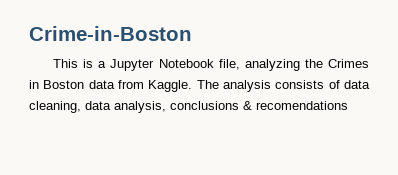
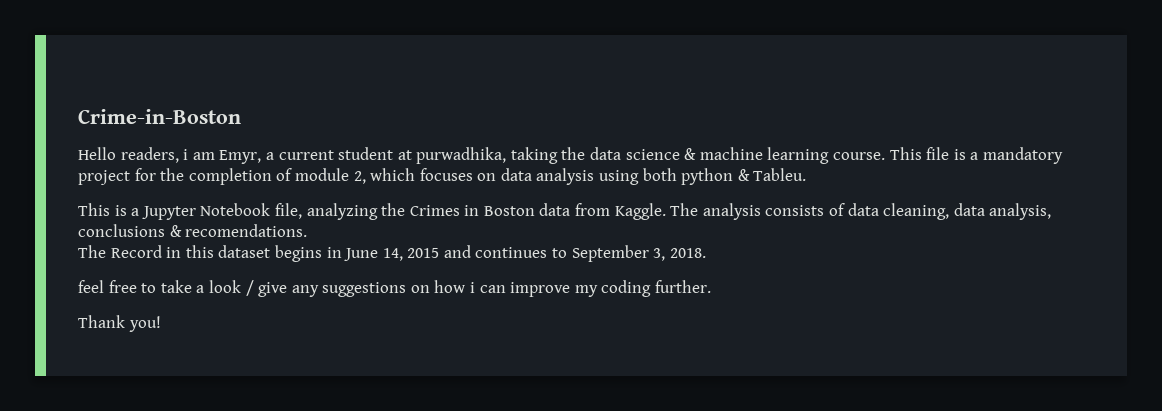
+ Hello readers, i am Emyr, a current student at purwadhika, taking the data science & machine learning course. This file is a mandatory project for the completion of module 2, which focuses on data analysis using both python & Tableu.
- The analysis consists of data cleaning, data analysis, conclusions & recomendations
+ The analysis consists of data cleaning, data analysis, conclusions & recomendations.
+ The Record in this dataset begins in June 14, 2015 and continues to September 3, 2018.
+ feel free to take a look / give any suggestions on how i can improve my coding further.
+ Thank you!

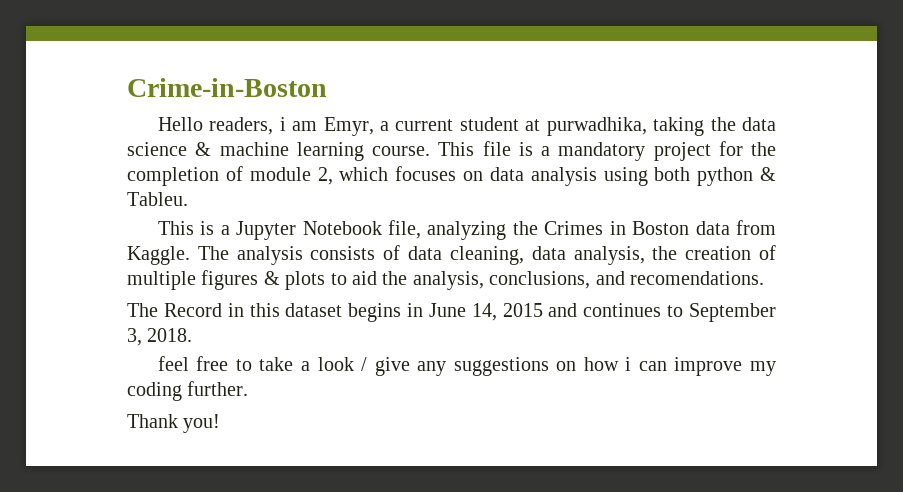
- The analysis consists of data cleaning, data analysis, conclusions & recomendations.
+ The analysis consists of data cleaning, data analysis, the creation of multiple figures & plots to aid the analysis, conclusions, and recomendations.

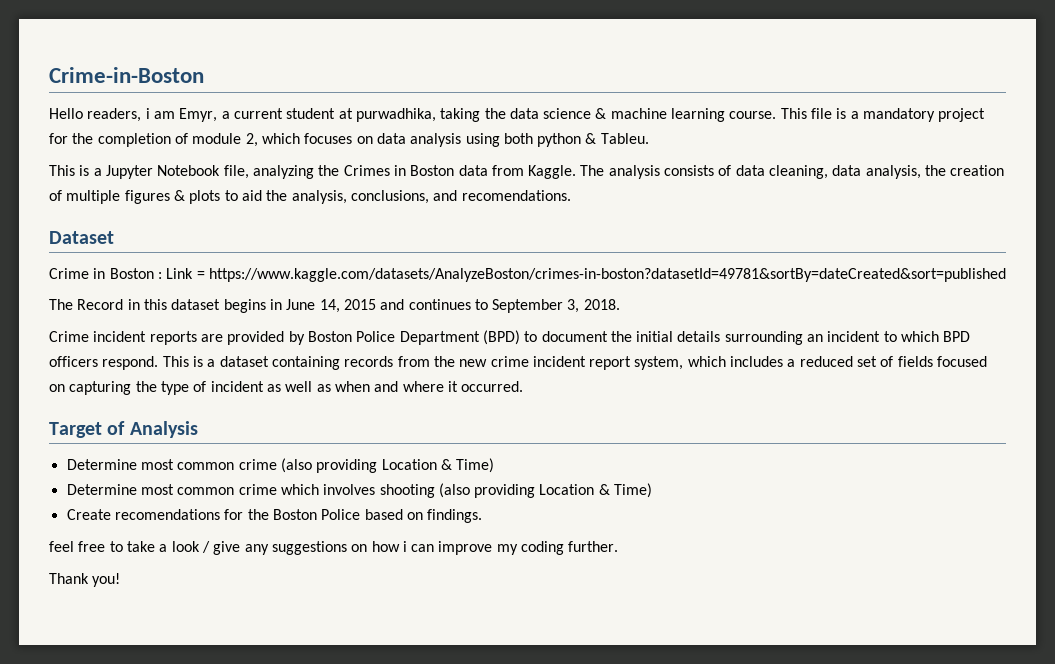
+ Dataset
+ Crime in Boston : Link = https://www.kaggle.com/datasets/AnalyzeBoston/crimes-in-boston?datasetId=49781&sortBy=dateCreated&sort=published
+ Crime incident reports are provided by Boston Police Department (BPD) to document the initial details surrounding an incident to which BPD officers respond. This is a dataset containing records from the new crime incident report system, which includes a reduced set of fields focused on capturing the type of incident as well as when and where it occurred.
+ Target of Analysis
+ Determine most common crime (also providing Location & Time)
+ Determine most common crime which involves shooting (also providing Location & Time)
+ Create recomendations for the Boston Police based on findings.

